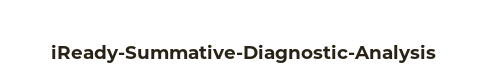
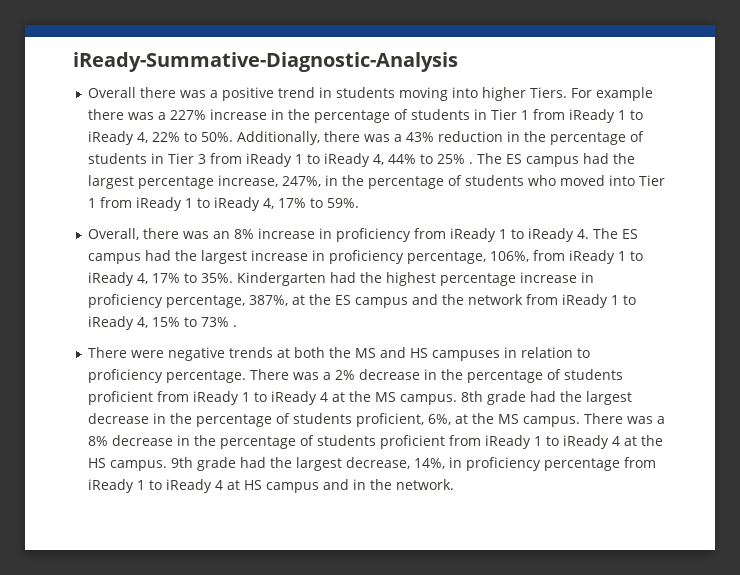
+ Overall there was a positive trend in students moving into higher Tiers. For example there was a 227% increase in the percentage of students in Tier 1 from iReady 1 to iReady 4, 22% to 50%. Additionally, there was a 43% reduction in the percentage of students in Tier 3 from iReady 1 to iReady 4, 44% to 25% . The ES campus had the largest percentage increase, 247%, in the percentage of students who moved into Tier 1 from iReady 1 to iReady 4, 17% to 59%.
+ Overall, there was an 8% increase in proficiency from iReady 1 to iReady 4. The ES campus had the largest increase in proficiency percentage, 106%, from iReady 1 to iReady 4, 17% to 35%. Kindergarten had the highest percentage increase in proficiency percentage, 387%, at the ES campus and the network from iReady 1 to iReady 4, 15% to 73% .
+ There were negative trends at both the MS and HS campuses in relation to proficiency percentage. There was a 2% decrease in the percentage of students proficient from iReady 1 to iReady 4 at the MS campus. 8th grade had the largest decrease in the percentage of students proficient, 6%, at the MS campus. There was a 8% decrease in the percentage of students proficient from iReady 1 to iReady 4 at the HS campus. 9th grade had the largest decrease, 14%, in proficiency percentage from iReady 1 to iReady 4 at HS campus and in the network.

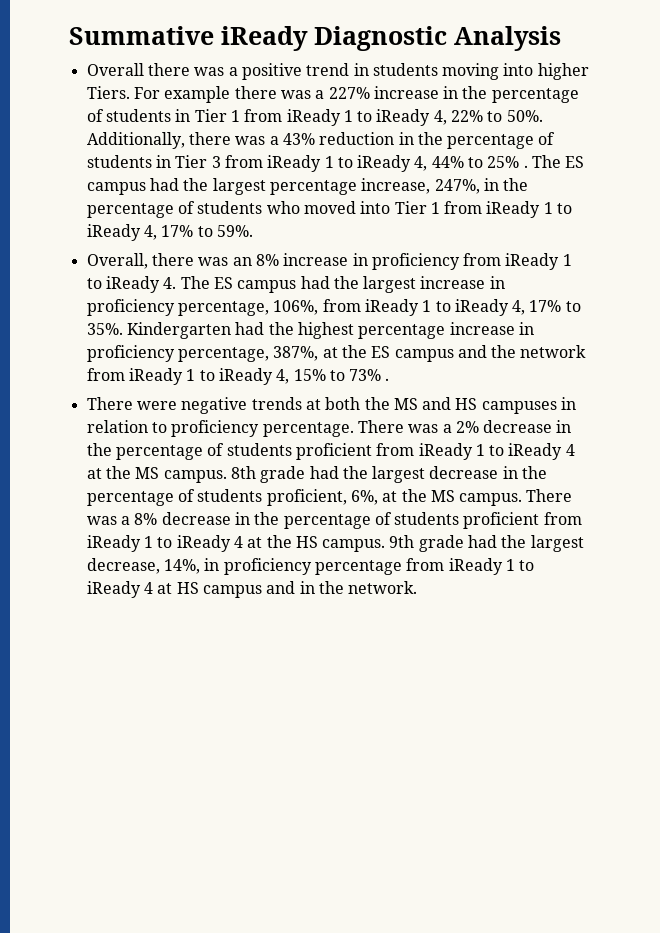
- iReady-Summative-Diagnostic-Analysis
+ Summative iReady Diagnostic Analysis

